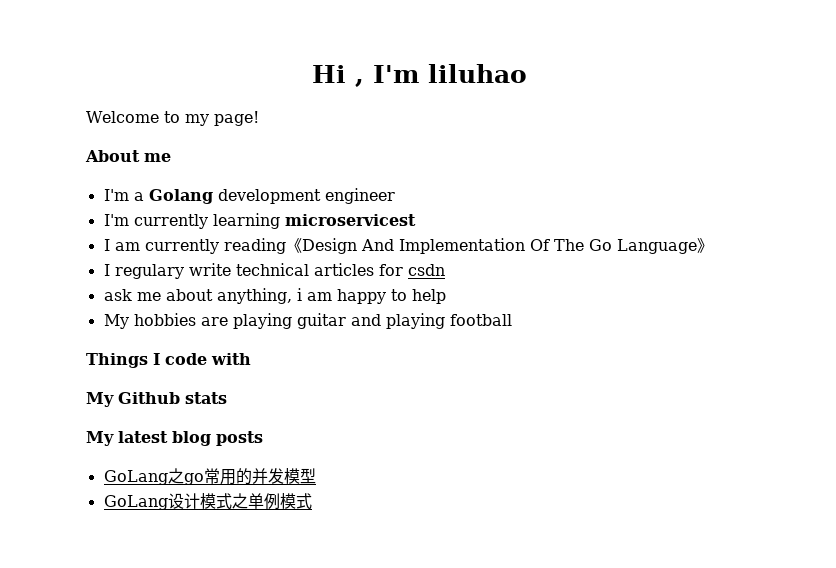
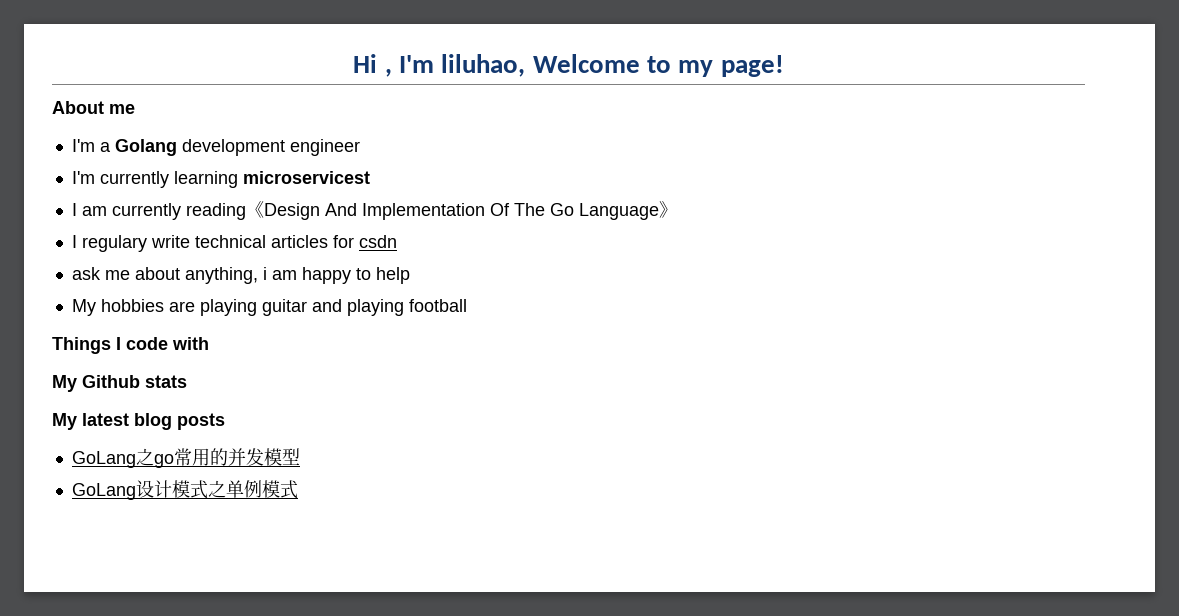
- Hi , I'm liluhao
- Welcome to my page!
+ Hi , I'm liluhao, Welcome to my page!

